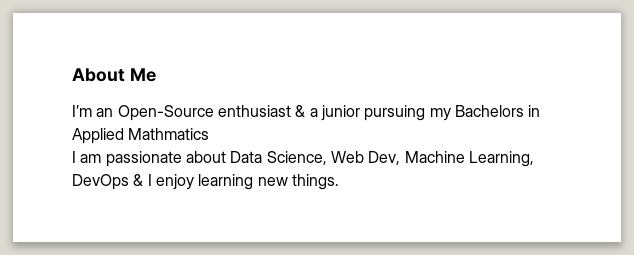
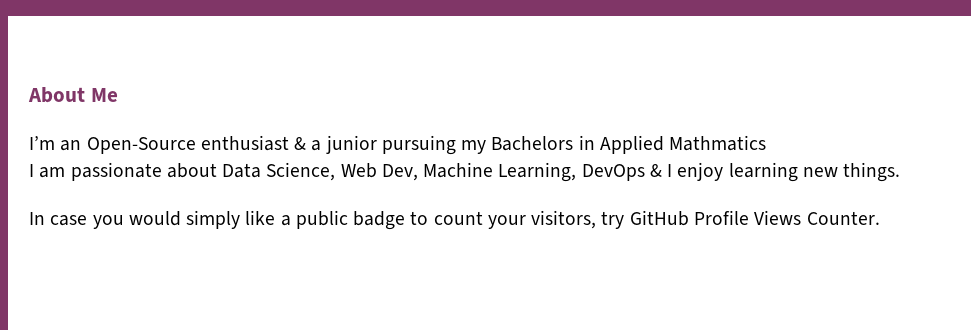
+ In case you would simply like a public badge to count your visitors, try GitHub Profile Views Counter.

